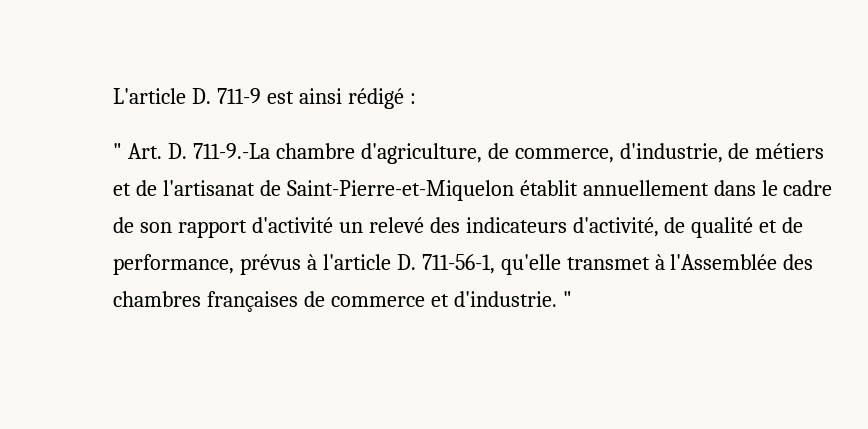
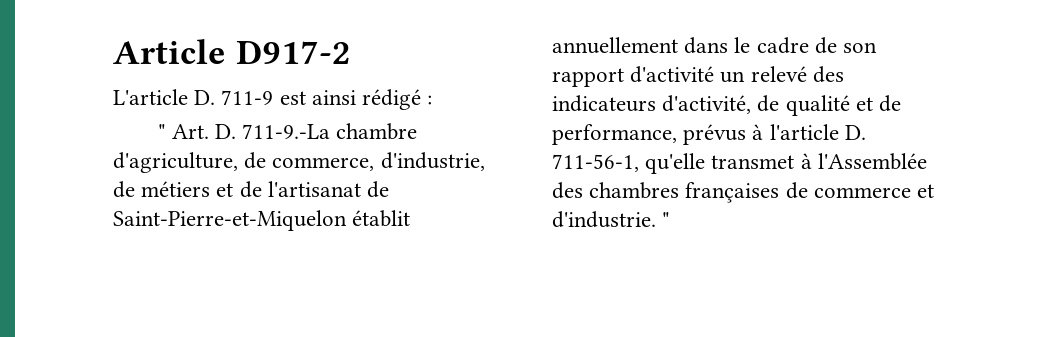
+ Article D917-2

